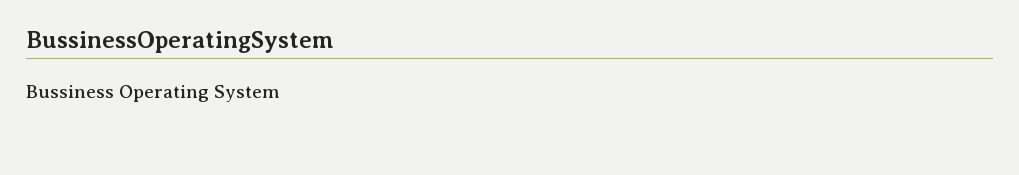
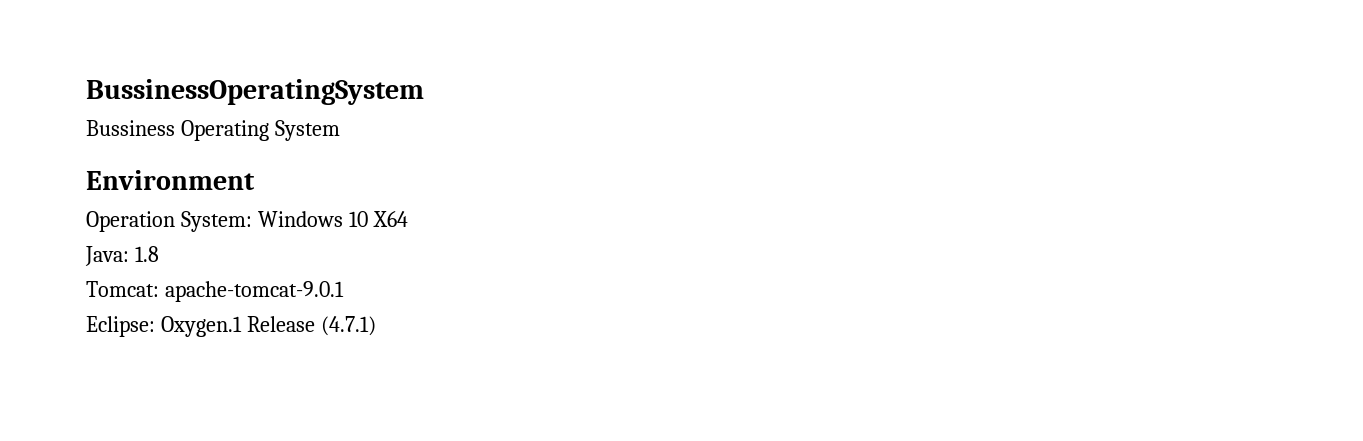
+ Environment
+ Operation System: Windows 10 X64
+ Java: 1.8
+ Tomcat: apache-tomcat-9.0.1
+ Eclipse: Oxygen.1 Release (4.7.1)

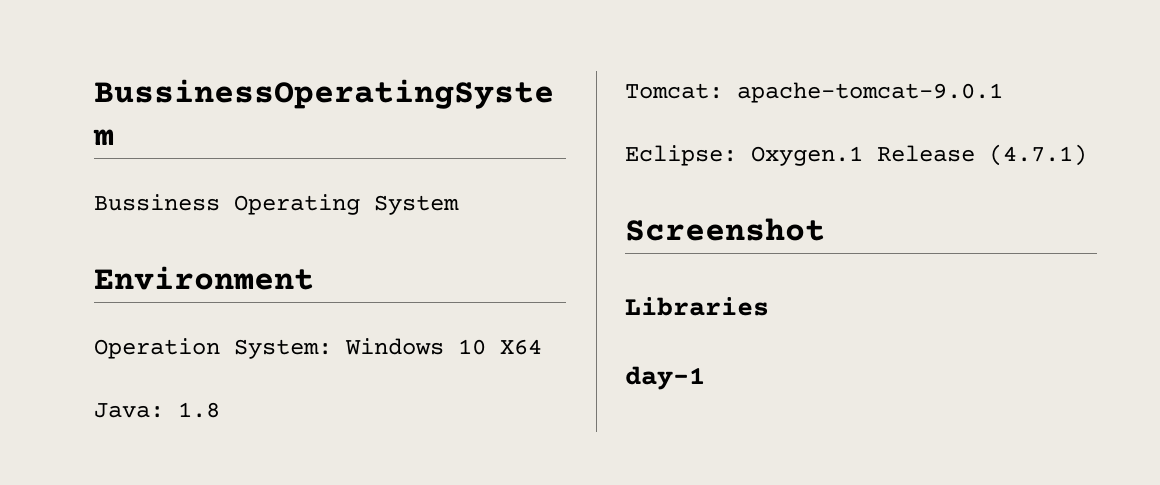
+ Screenshot
+ Libraries
+ day-1

